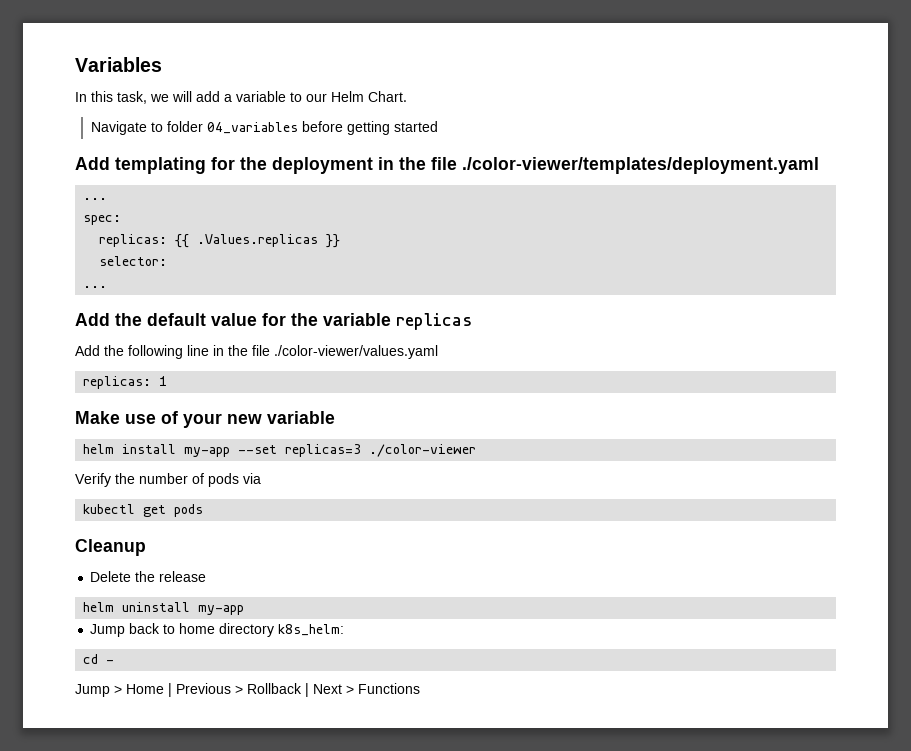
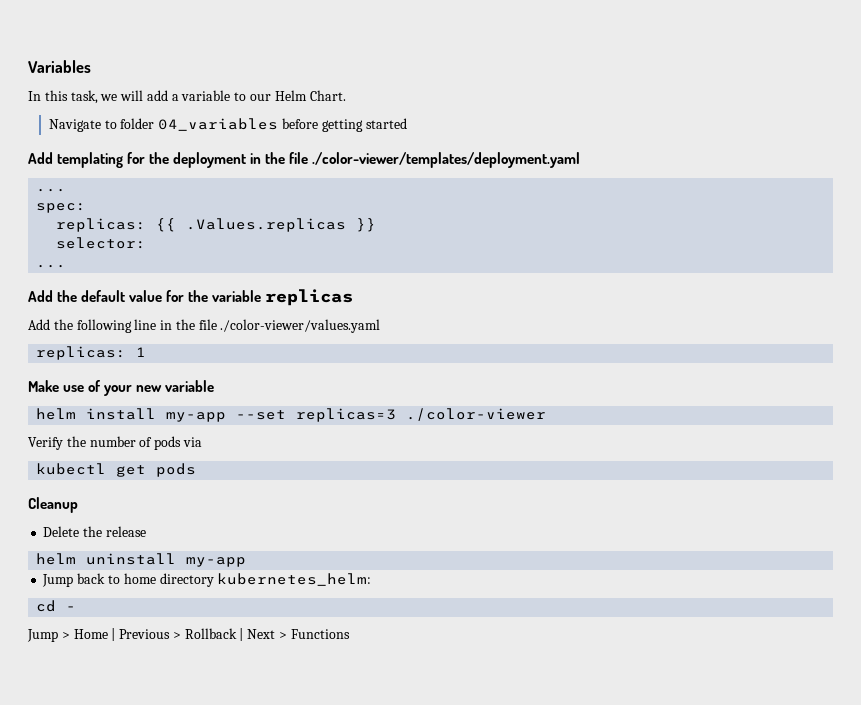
- Jump back to home directory k8s_helm:
+ Jump back to home directory kubernetes_helm:

